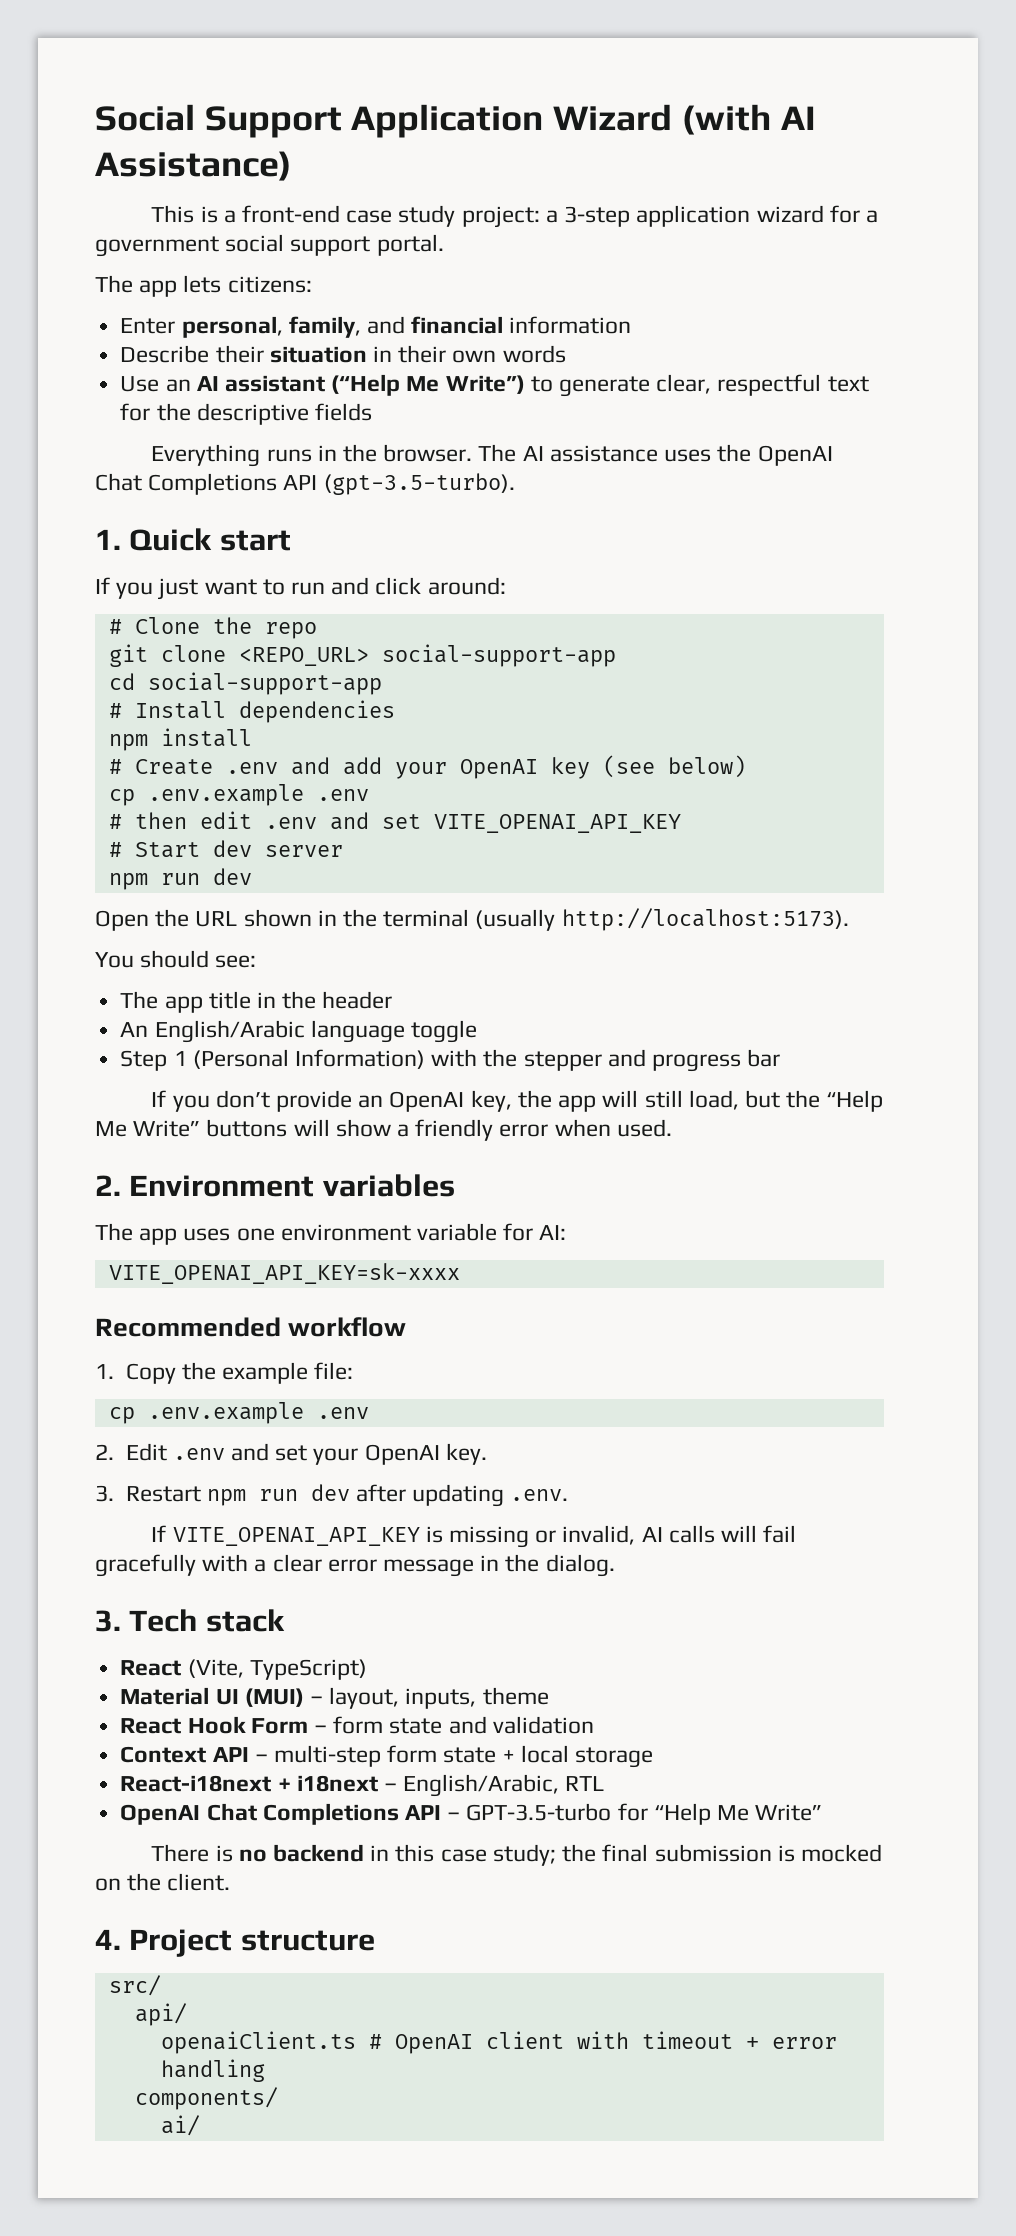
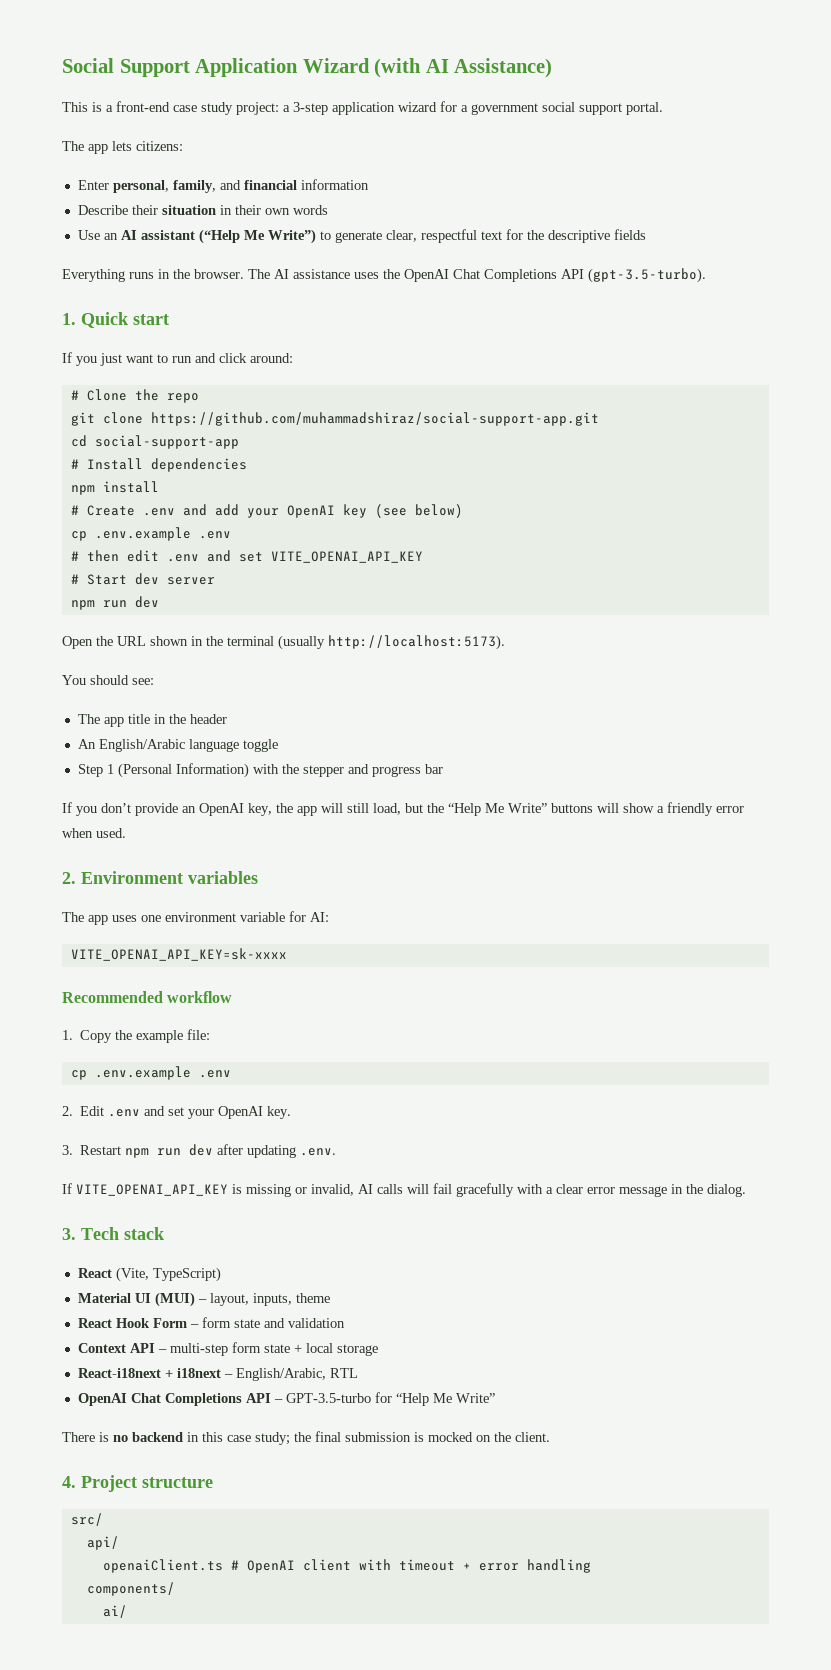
- git clone <REPO_URL> social-support-app
+ git clone https://github.com/muhammadshiraz/social-support-app.git

